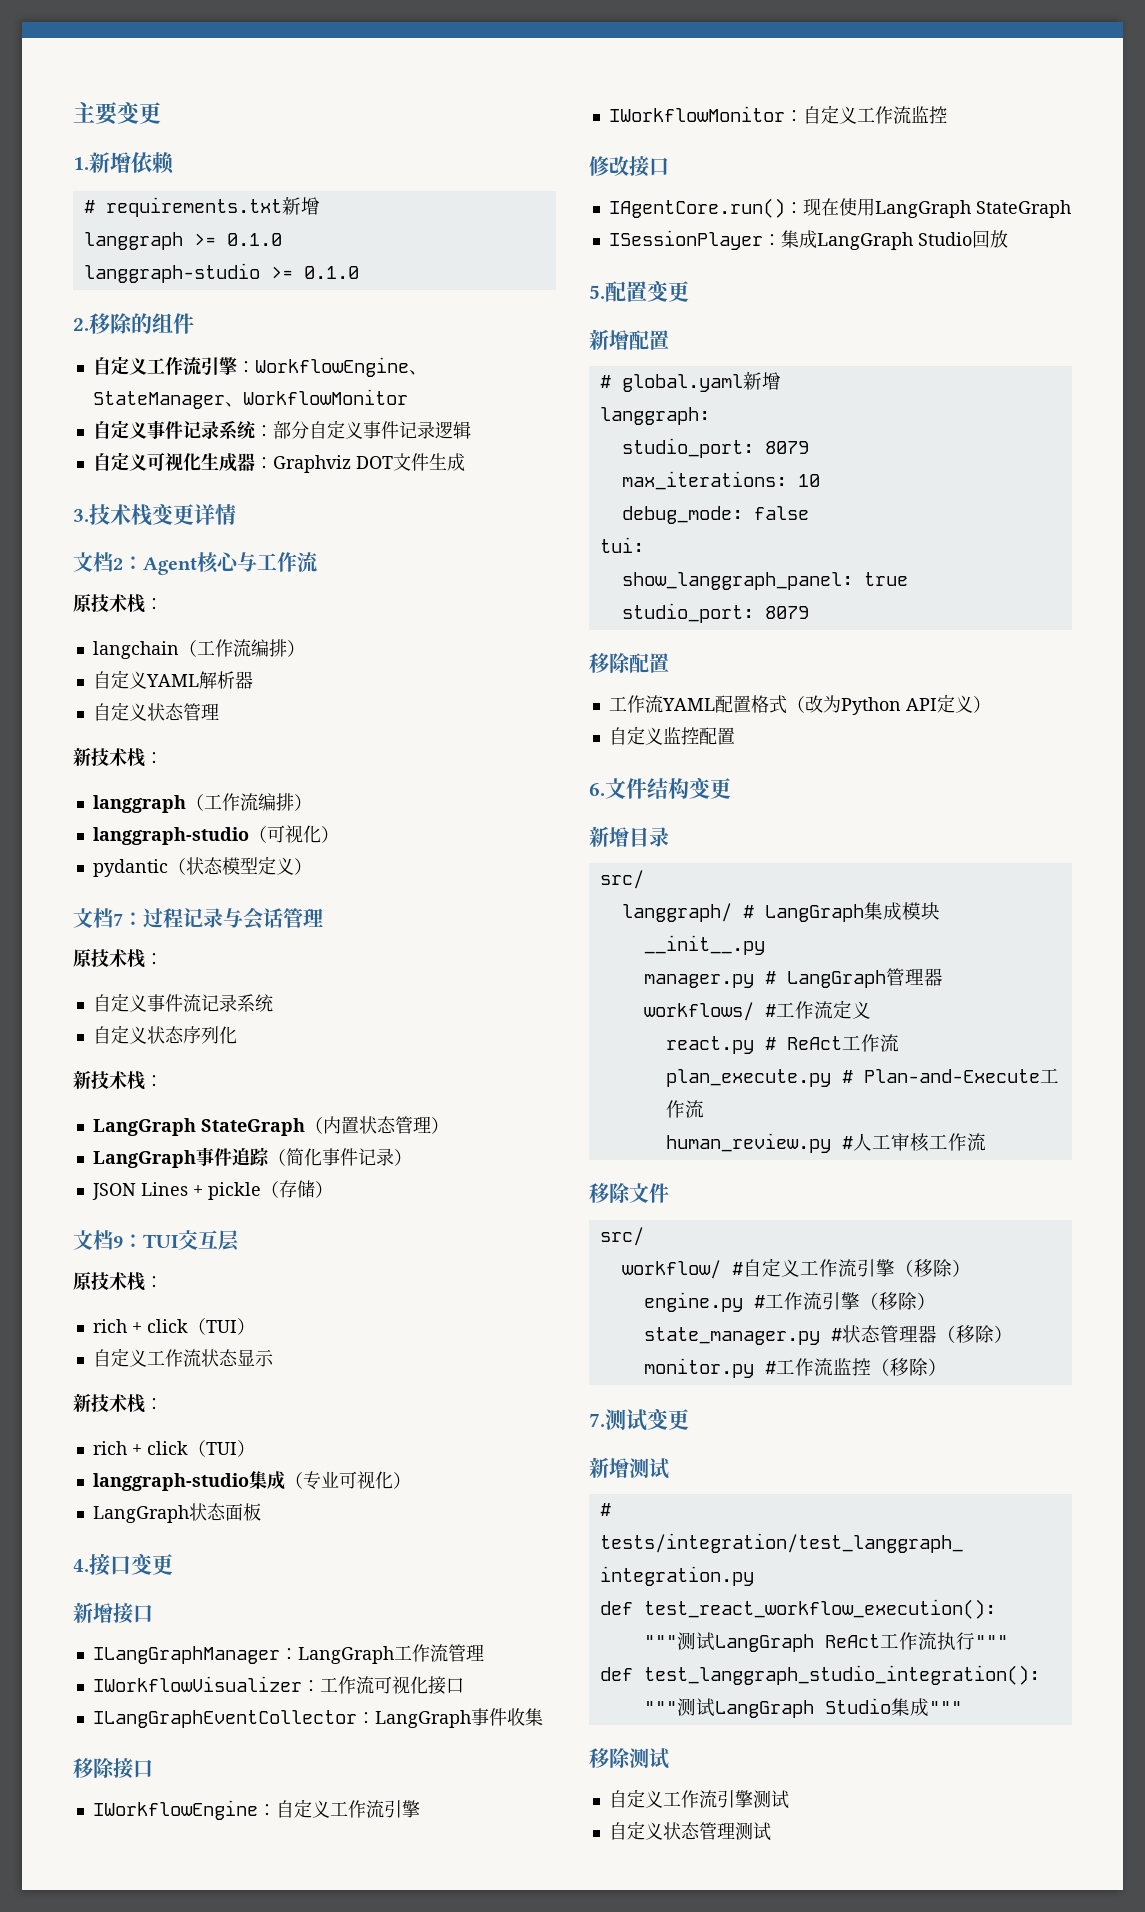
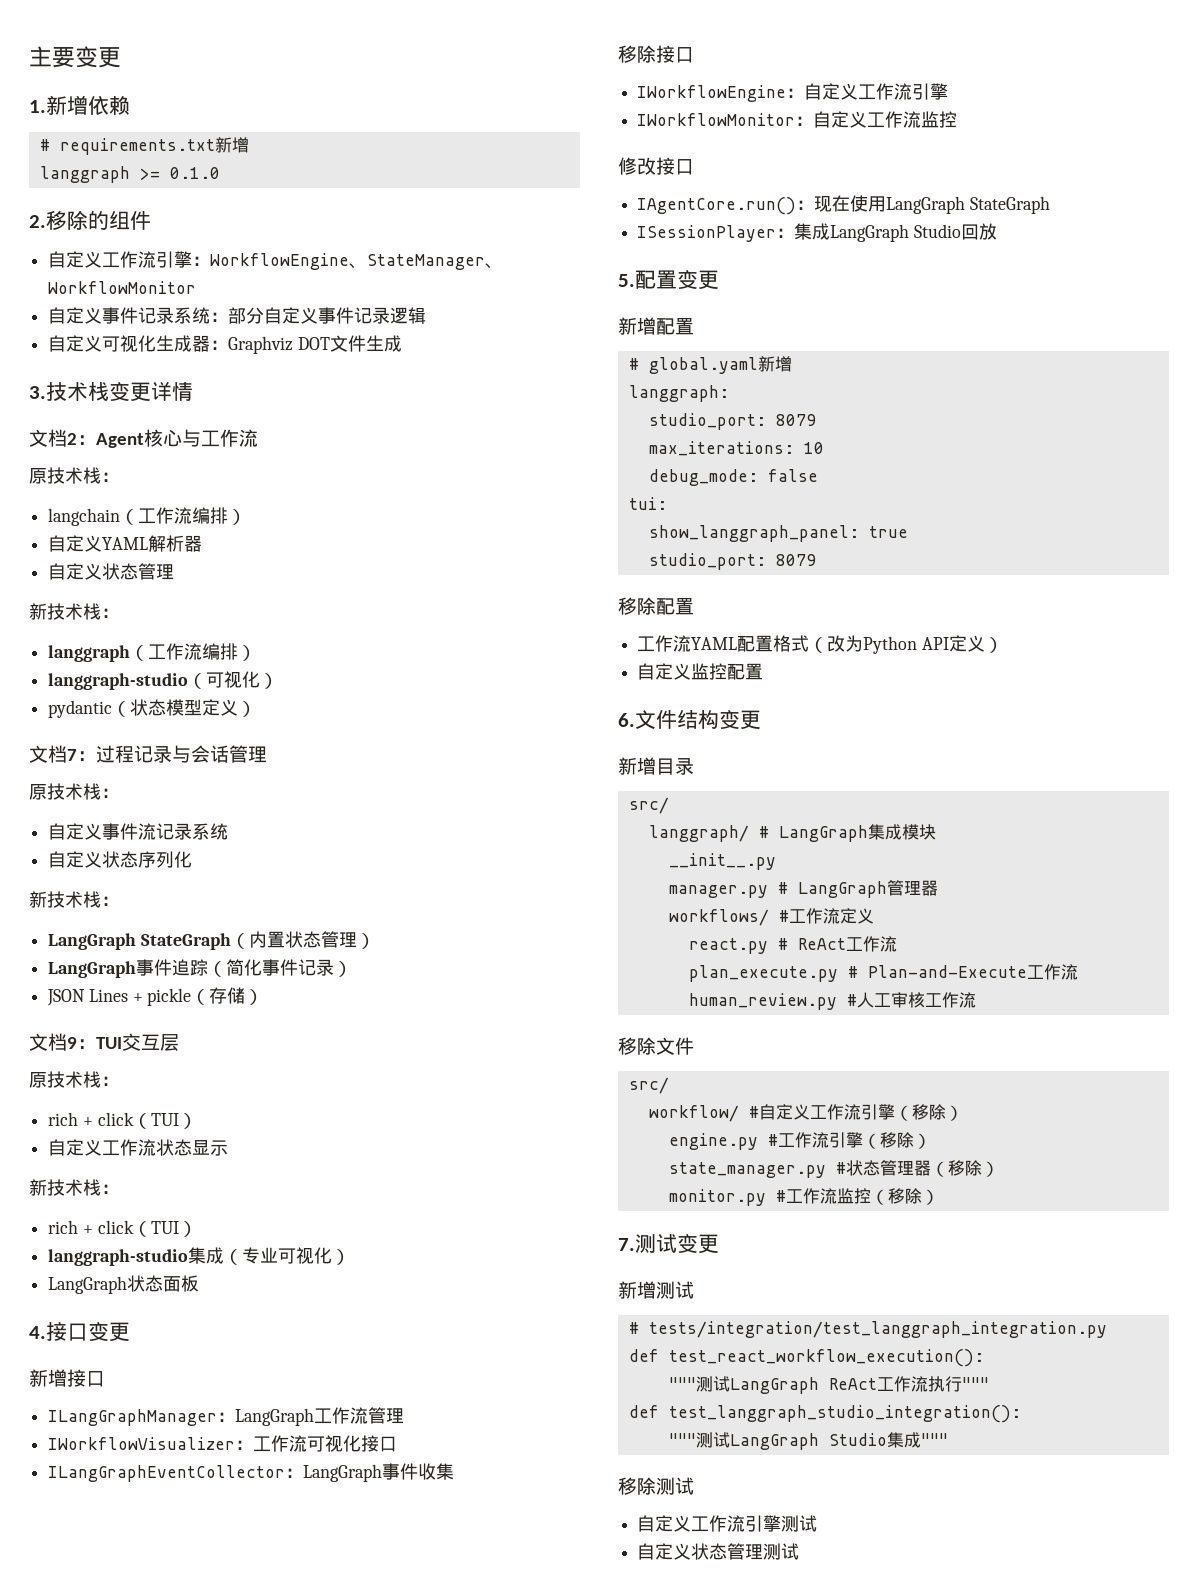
- langgraph-studio >= 0.1.0

